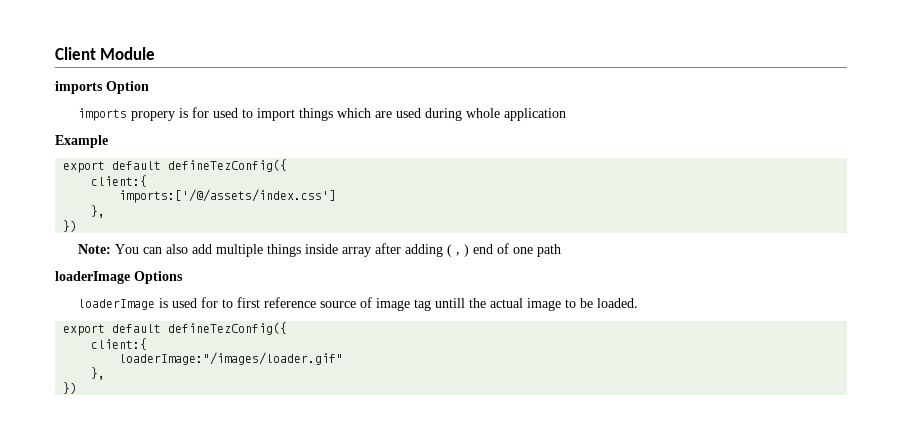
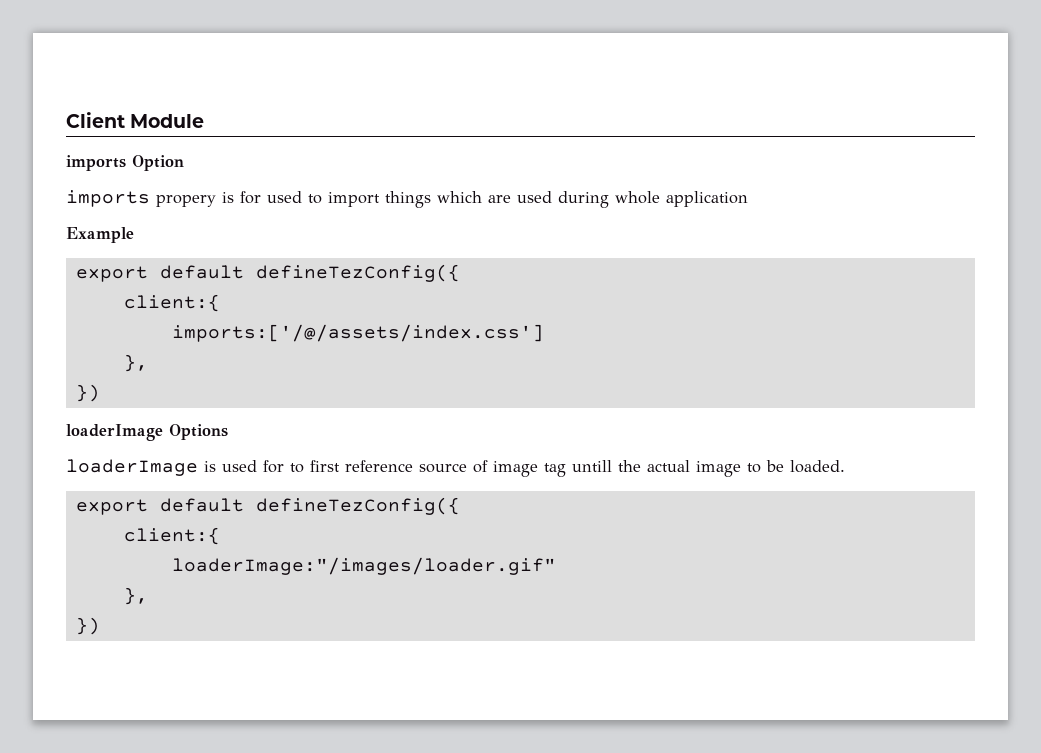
- Note: You can also add multiple things inside array after adding ( , ) end of one path

